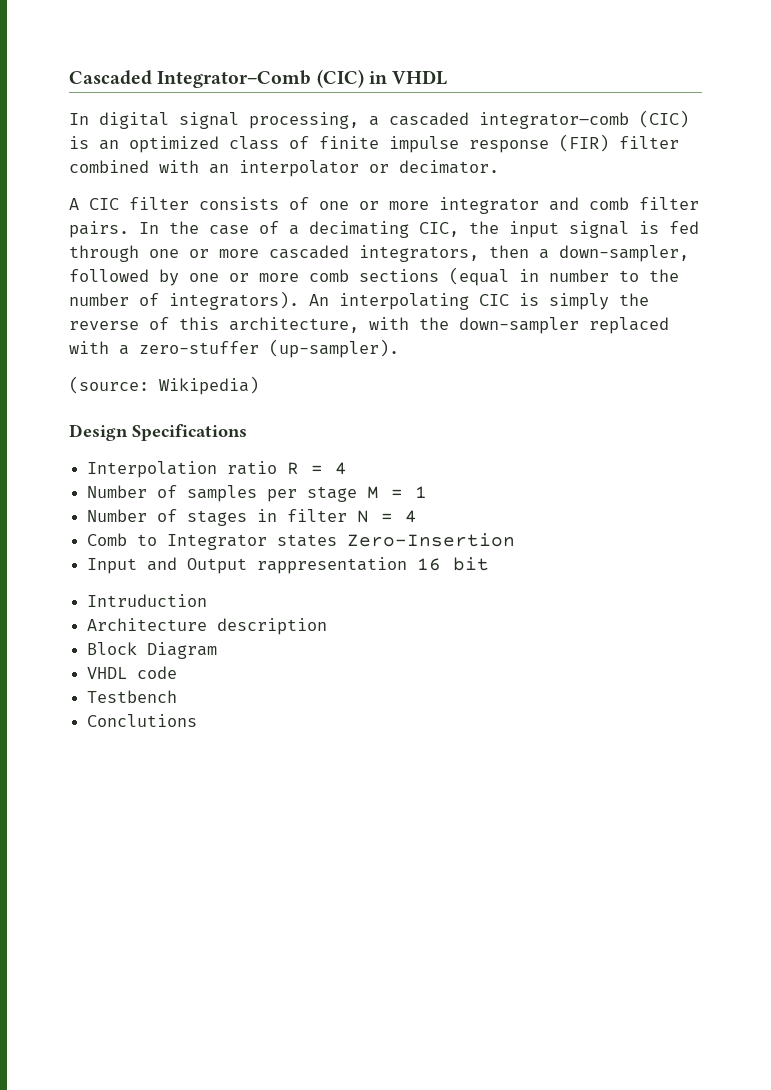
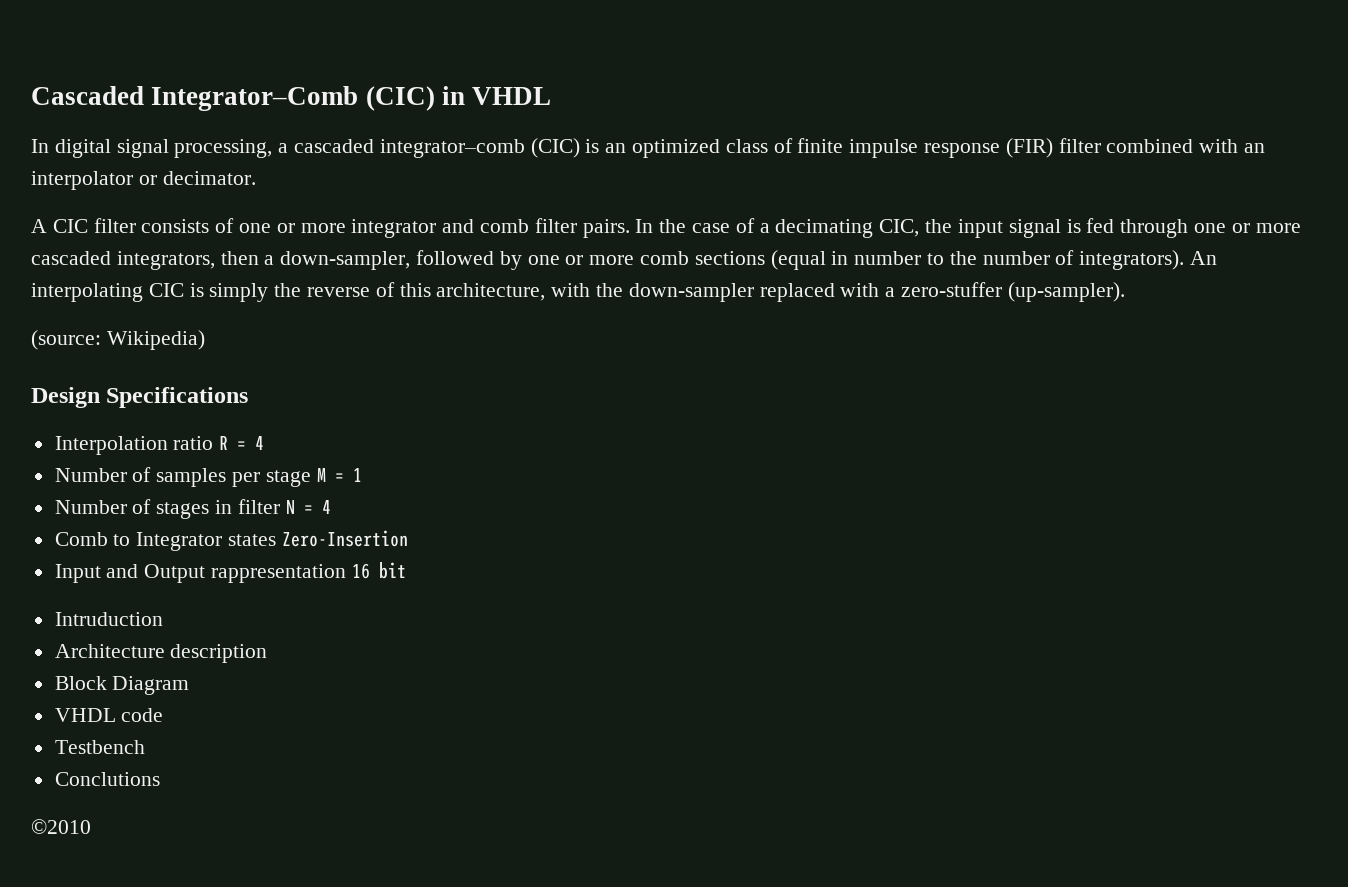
+ ©2010

